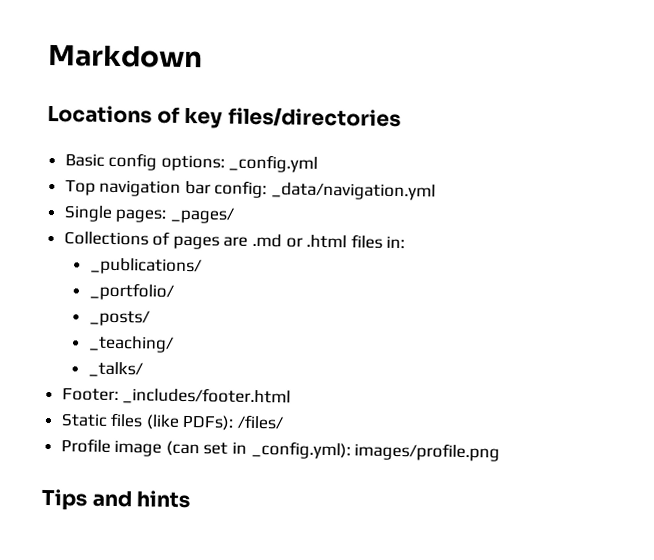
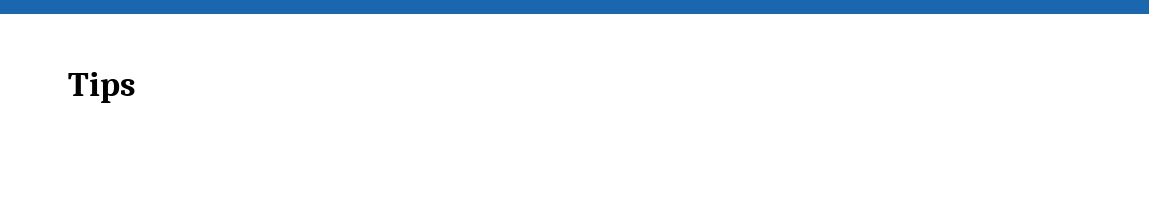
- Markdown
- Locations of key files/directories
- Basic config options: _config.yml
- Top navigation bar config: _data/navigation.yml
- Single pages: _pages/
- Collections of pages are .md or .html files in:
- _publications/
- _portfolio/
- _posts/
- _teaching/
- _talks/
- Footer: _includes/footer.html
- Static files (like PDFs): /files/
- Profile image (can set in _config.yml): images/profile.png
- Tips and hints
+ Tips

